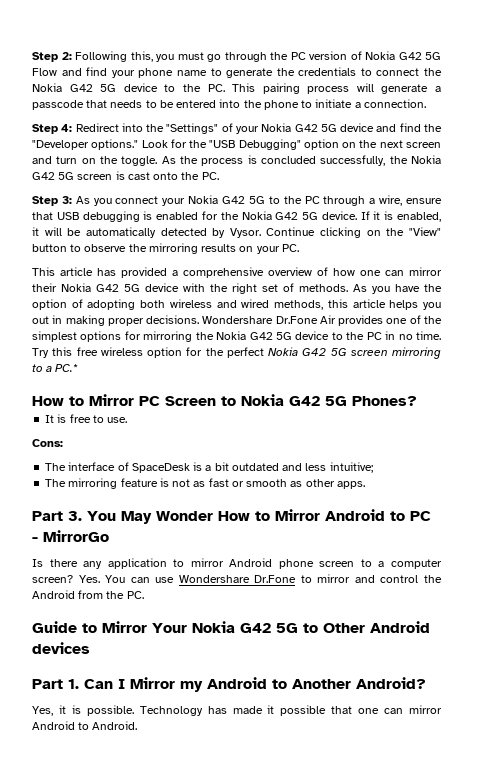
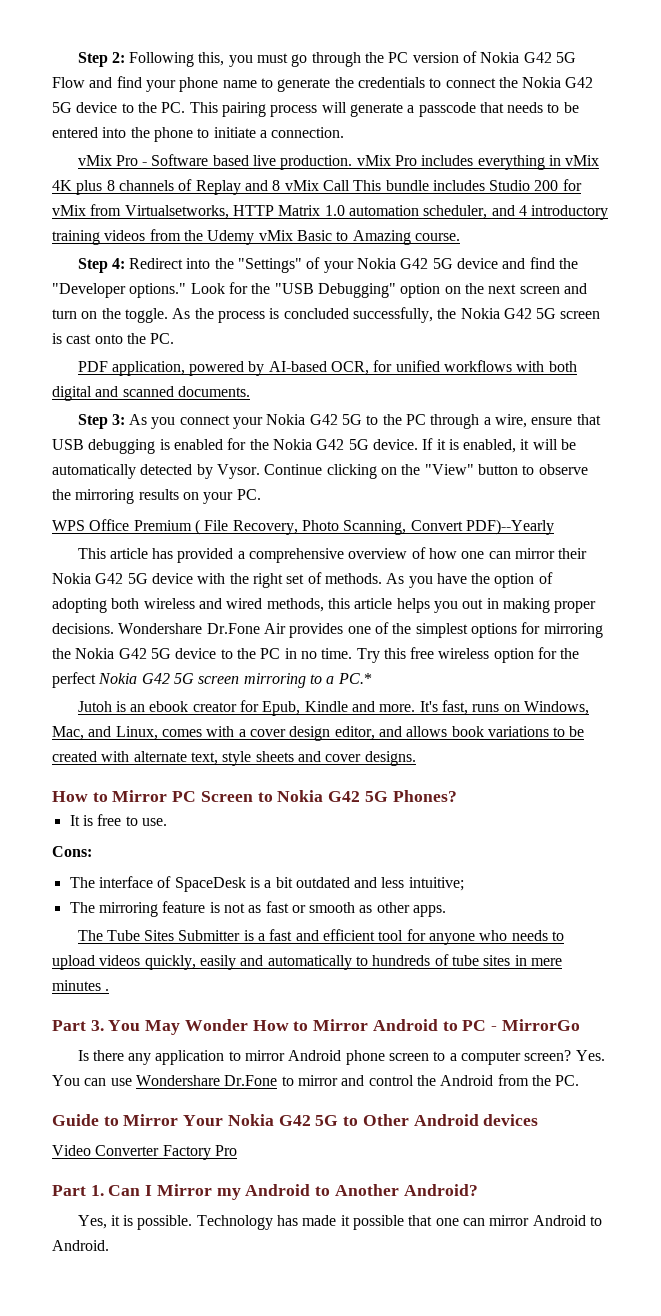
+ vMix Pro - Software based live production. vMix Pro includes everything in vMix 4K plus 8 channels of Replay and 8 vMix Call This bundle includes Studio 200 for vMix from Virtualsetworks, HTTP Matrix 1.0 automation scheduler, and 4 introductory training videos from the Udemy vMix Basic to Amazing course.
+ PDF application, powered by AI-based OCR, for unified workflows with both digital and scanned documents.
+ WPS Office Premium ( File Recovery, Photo Scanning, Convert PDF)--Yearly
+ Jutoh is an ebook creator for Epub, Kindle and more. It's fast, runs on Windows, Mac, and Linux, comes with a cover design editor, and allows book variations to be created with alternate text, style sheets and cover designs.
+ The Tube Sites Submitter is a fast and efficient tool for anyone who needs to upload videos quickly, easily and automatically to hundreds of tube sites in mere minutes .
+ Video Converter Factory Pro

